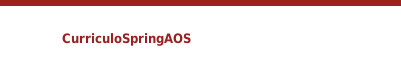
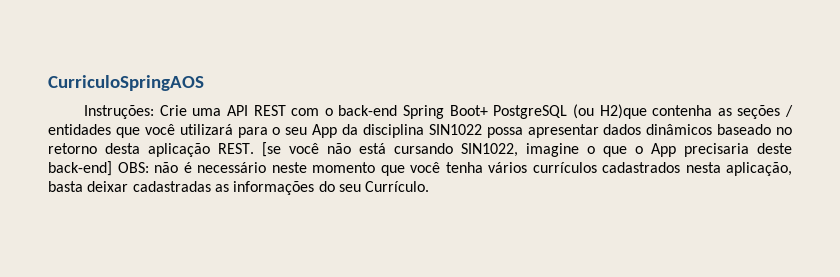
+ Instruções: Crie uma API REST com o back-end Spring Boot+ PostgreSQL (ou H2)que contenha as seções / entidades que você utilizará para o seu App da disciplina SIN1022 possa apresentar dados dinâmicos baseado no retorno desta aplicação REST. [se você não está cursando SIN1022, imagine o que o App precisaria deste back-end] OBS: não é necessário neste momento que você tenha vários currículos cadastrados nesta aplicação, basta deixar cadastradas as informações do seu Currículo.

